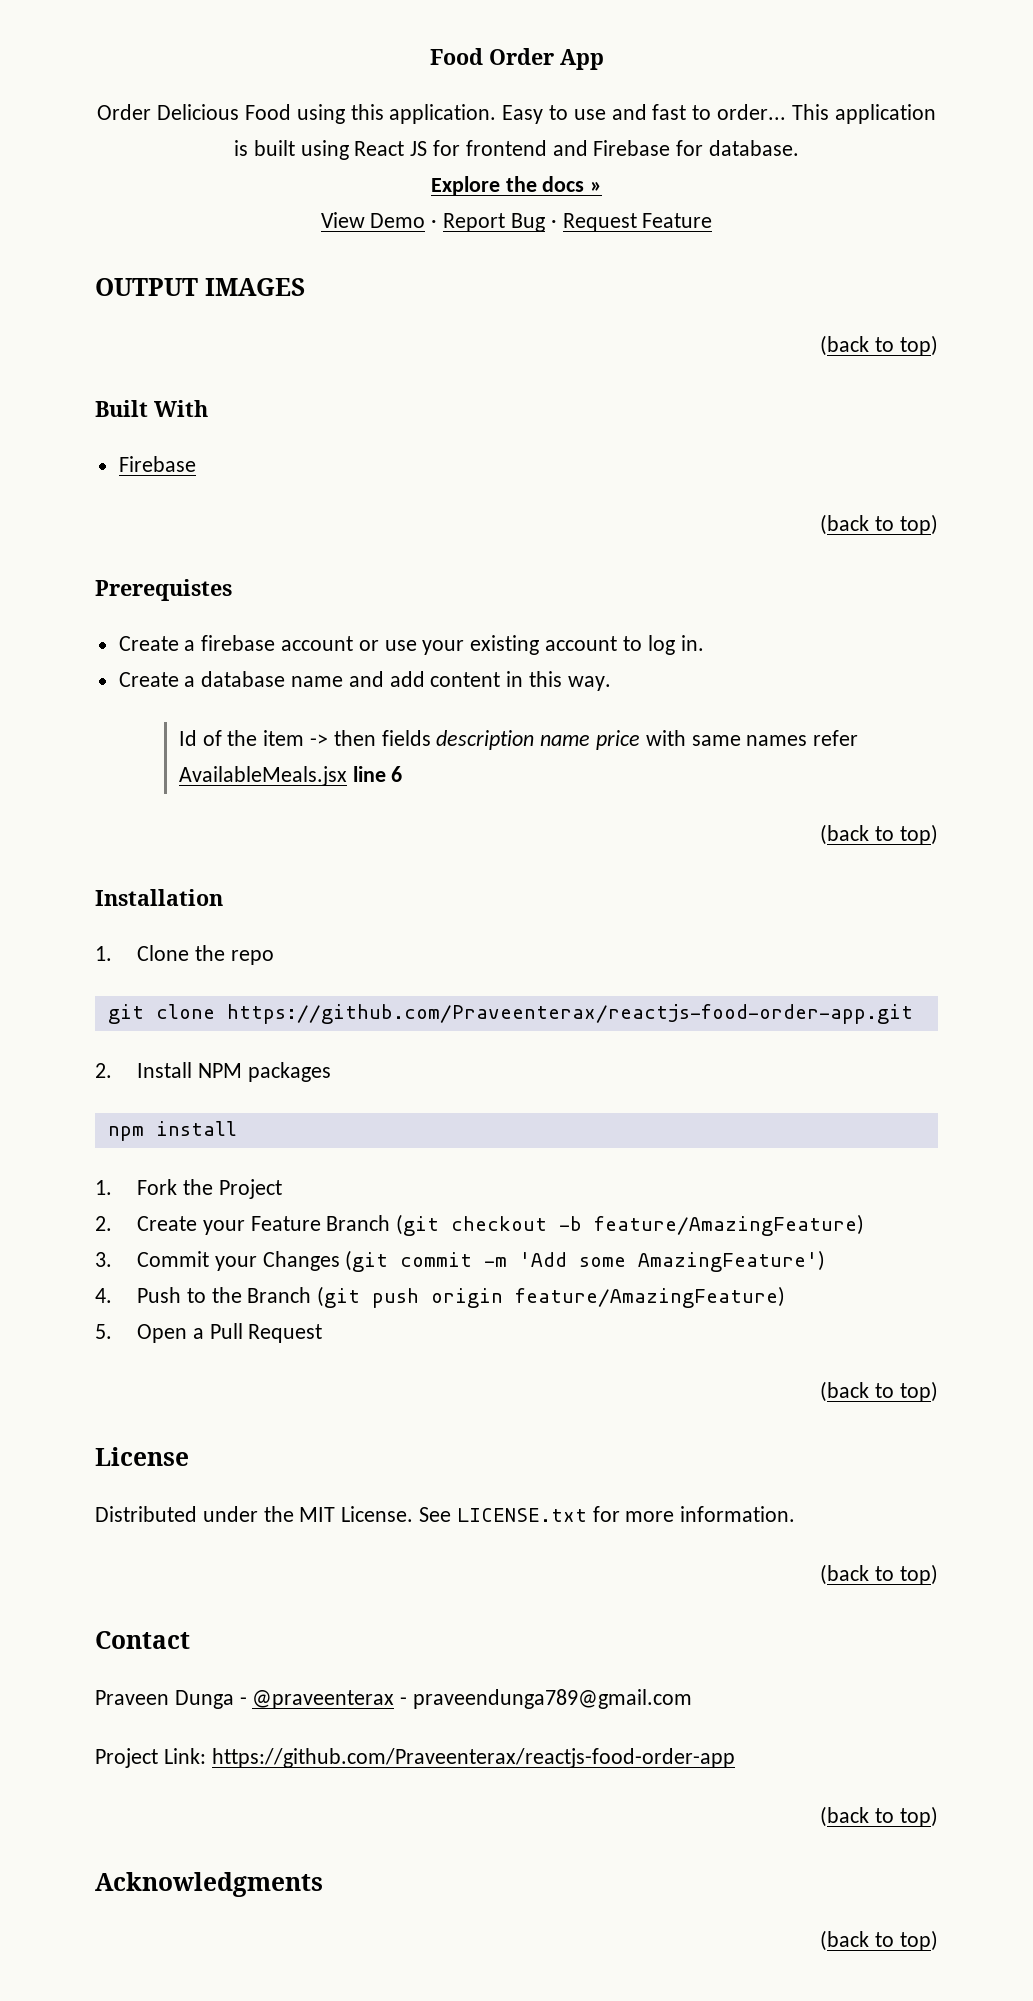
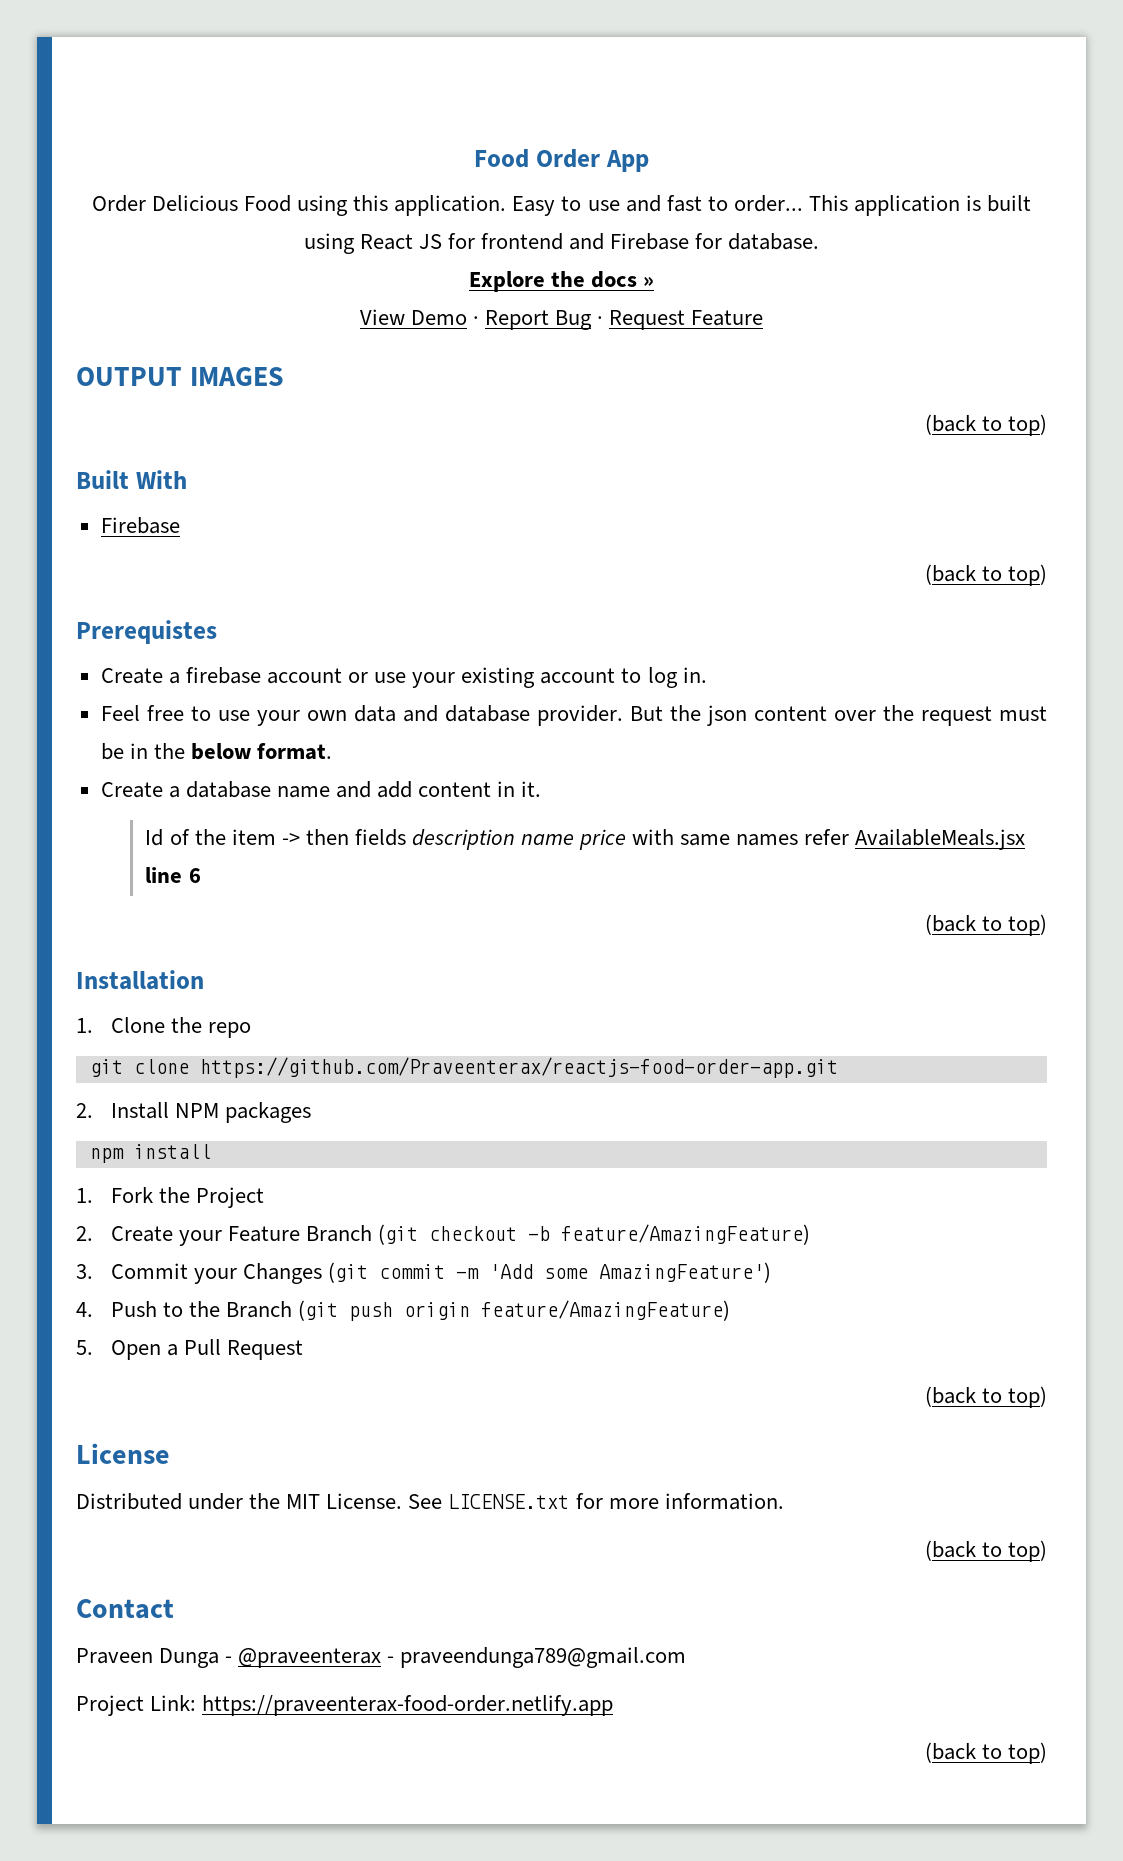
+ Feel free to use your own data and database provider. But the json content over the request must be in the below format.
- Create a database name and add content in this way.
+ Create a database name and add content in it.
- Project Link: https://github.com/Praveenterax/reactjs-food-order-app
- (back to top)
- Acknowledgments
+ Project Link: https://praveenterax-food-order.netlify.app

